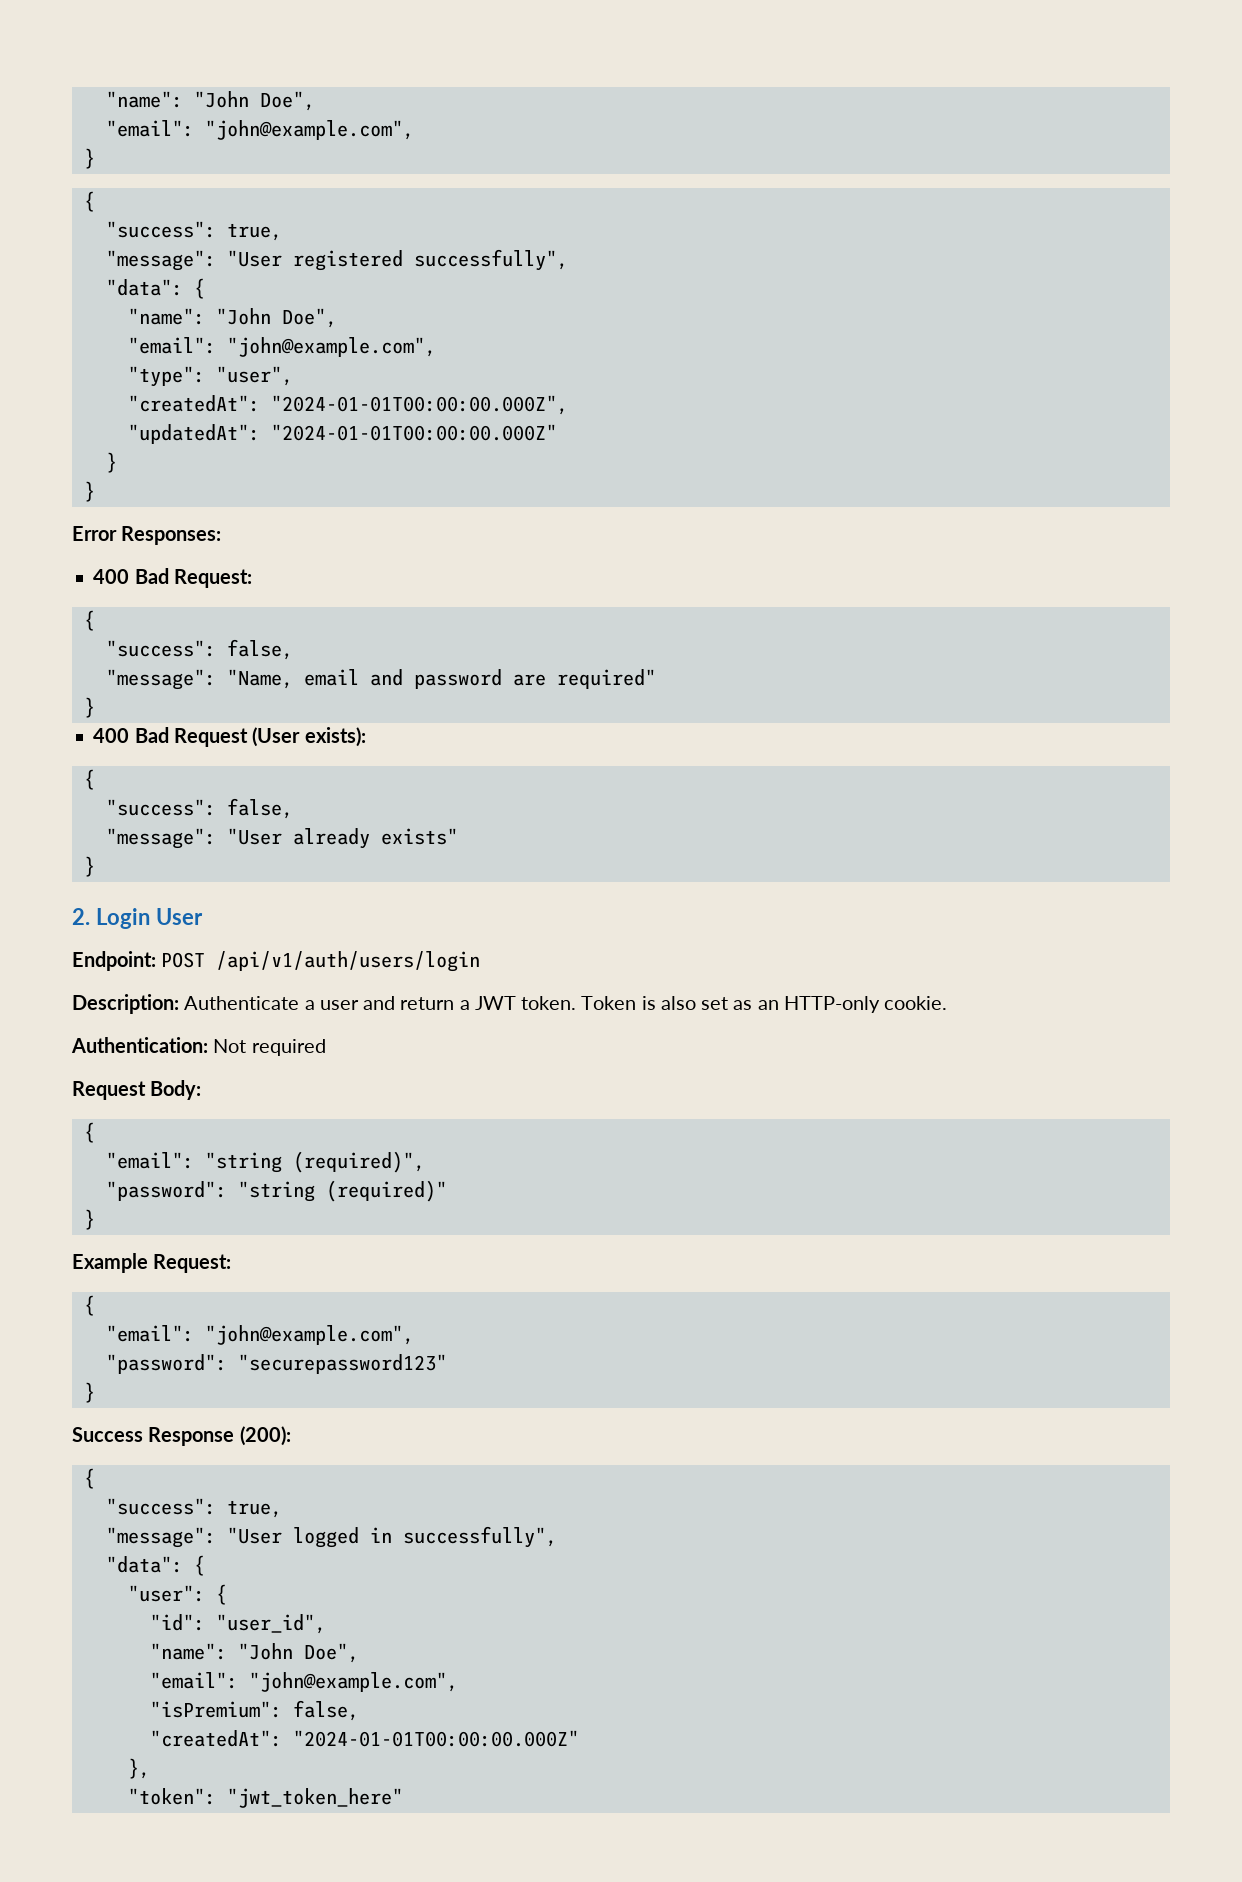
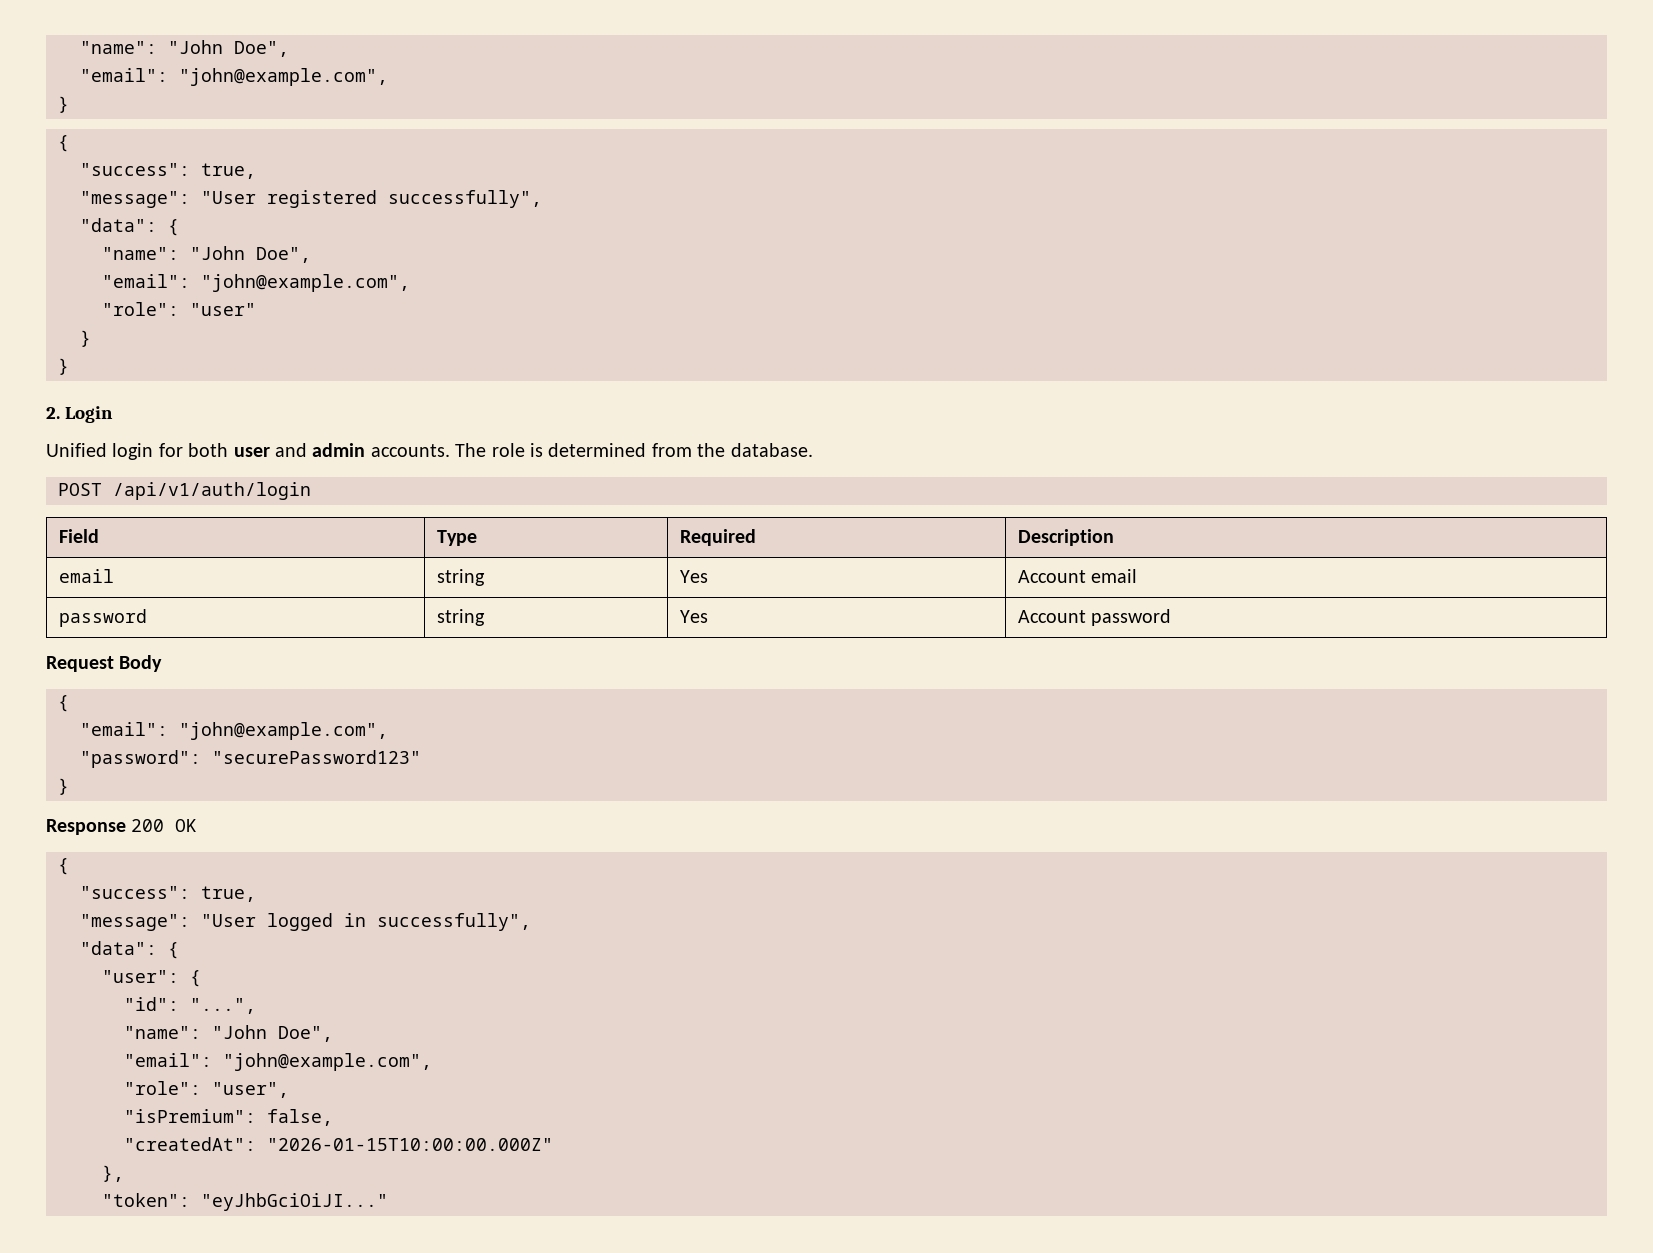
- "type": "user",
- "createdAt": "2024-01-01T00:00:00.000Z",
- "updatedAt": "2024-01-01T00:00:00.000Z"
+ "role": "user"
  }
  }
- Error Responses:
- 400 Bad Request:
- {
- "success": false,
- "message": "Name, email and password are required"
- }
- 400 Bad Request (User exists):
- {
- "success": false,
- "message": "User already exists"
- }
- 2. Login User
- Endpoint: POST /api/v1/auth/users/login
- Description: Authenticate a user and return a JWT token. Token is also set as an HTTP-only cookie.
- Authentication: Not required
- Request Body:
- {
- "email": "string (required)",
- "password": "string (required)"
- }
- Example Request:
+ 2. Login
+ Unified login for both user and admin accounts. The role is determined from the database.
+ POST /api/v1/auth/login
+ Field | Type | Required | Description
+ email | string | Yes | Account email
+ password | string | Yes | Account password
+ Request Body
- "password": "securepassword123"
+ "password": "securePassword123"
  }
- Success Response (200):
+ Response 200 OK
- "id": "user_id",
+ "id": "...",
  "name": "John Doe",
  "email": "john@example.com",
+ "role": "user",
- "createdAt": "2024-01-01T00:00:00.000Z"
+ "createdAt": "2026-01-15T10:00:00.000Z"
- "token": "jwt_token_here"
+ "token": "eyJhbGciOiJI..."

